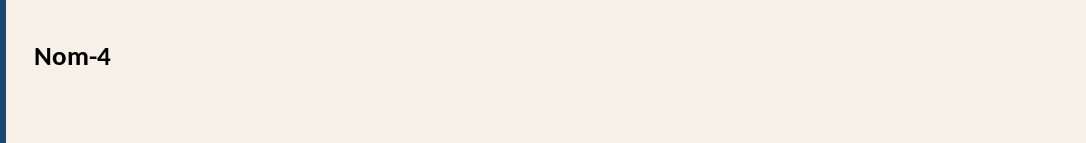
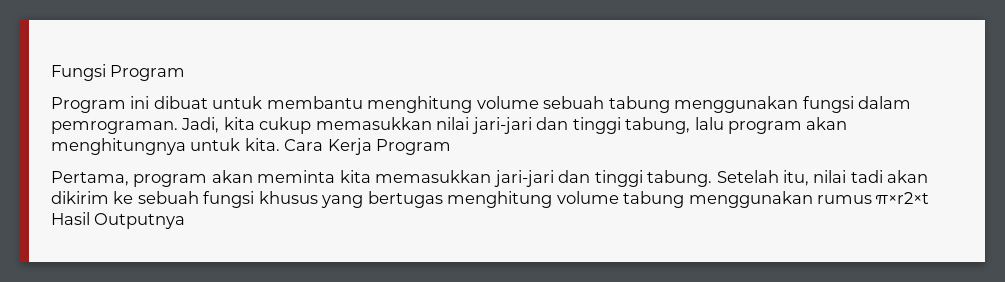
- Nom-4
+ Fungsi Program
+ Program ini dibuat untuk membantu menghitung volume sebuah tabung menggunakan fungsi dalam pemrograman. Jadi, kita cukup memasukkan nilai jari-jari dan tinggi tabung, lalu program akan menghitungnya untuk kita. Cara Kerja Program
+ Pertama, program akan meminta kita memasukkan jari-jari dan tinggi tabung. Setelah itu, nilai tadi akan dikirim ke sebuah fungsi khusus yang bertugas menghitung volume tabung menggunakan rumus π×r2×t Hasil Outputnya

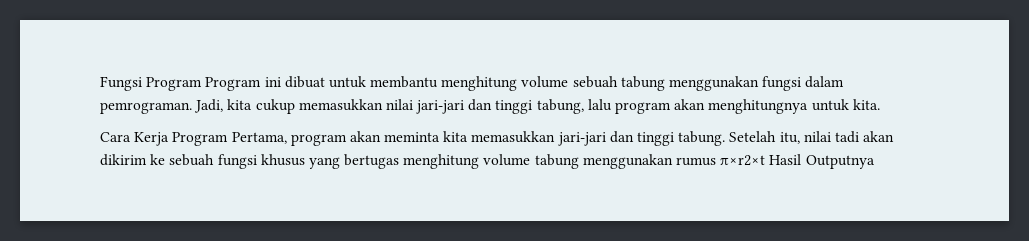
- Fungsi Program
- Program ini dibuat untuk membantu menghitung volume sebuah tabung menggunakan fungsi dalam pemrograman.
+ Fungsi Program Program ini dibuat untuk membantu menghitung volume sebuah tabung menggunakan fungsi dalam pemrograman.
- Jadi, kita cukup memasukkan nilai jari-jari dan tinggi tabung, lalu program akan menghitungnya untuk kita. Cara Kerja Program
- Pertama, program akan meminta kita memasukkan jari-jari dan tinggi tabung.
+ Jadi, kita cukup memasukkan nilai jari-jari dan tinggi tabung, lalu program akan menghitungnya untuk kita.
+ Cara Kerja Program Pertama, program akan meminta kita memasukkan jari-jari dan tinggi tabung.

